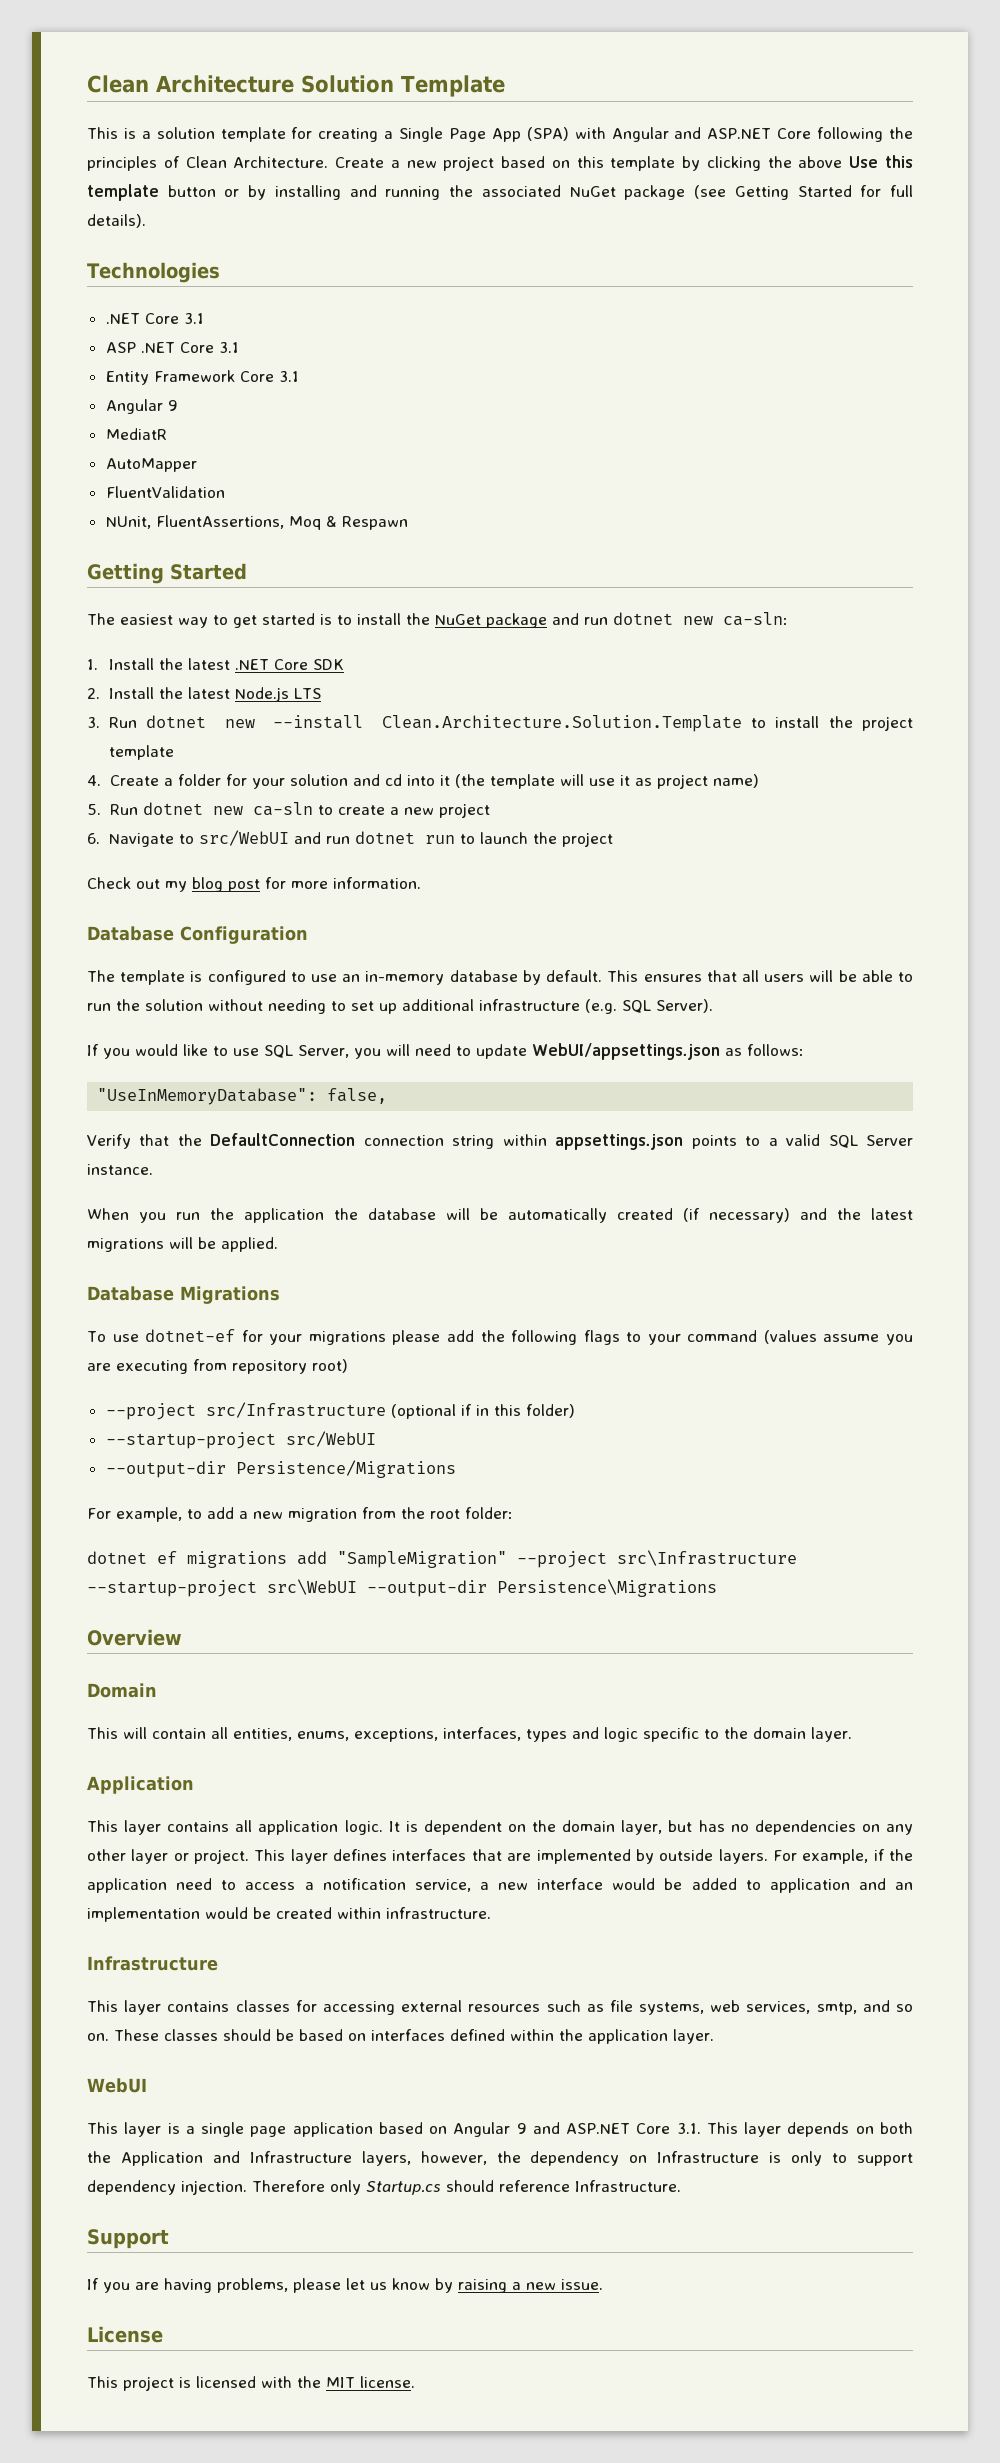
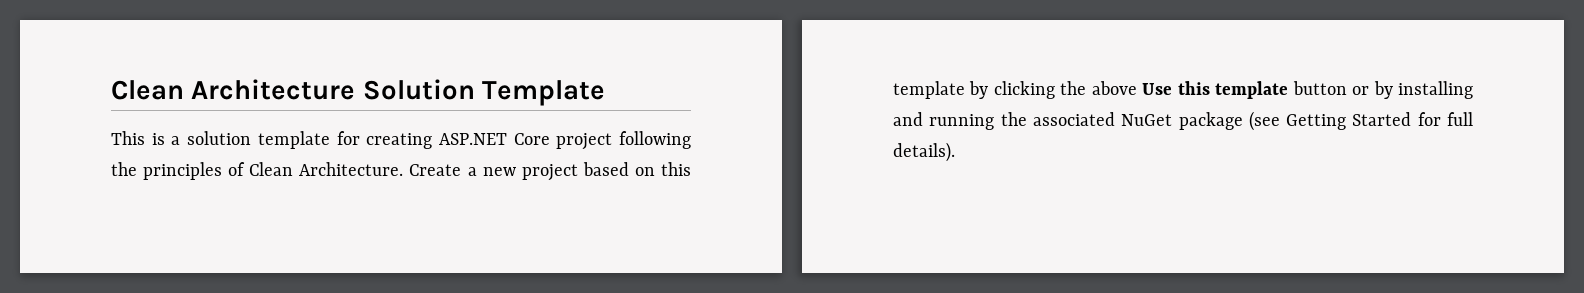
- This is a solution template for creating a Single Page App (SPA) with Angular and ASP.NET Core following the principles of Clean Architecture.
+ This is a solution template for creating ASP.NET Core project following the principles of Clean Architecture.
- Technologies
- .NET Core 3.1
- ASP .NET Core 3.1
- Entity Framework Core 3.1
- Angular 9
- MediatR
- AutoMapper
- FluentValidation
- NUnit, FluentAssertions, Moq & Respawn
- Getting Started
- The easiest way to get started is to install the NuGet package and run dotnet new ca-sln:
- 1. Install the latest .NET Core SDK
- 2. Install the latest Node.js LTS
- 3. Run dotnet new --install Clean.Architecture.Solution.Template to install the project template
- 4. Create a folder for your solution and cd into it (the template will use it as project name)
- 5. Run dotnet new ca-sln to create a new project
- 6. Navigate to src/WebUI and run dotnet run to launch the project
- Check out my blog post for more information.
- Database Configuration
- The template is configured to use an in-memory database by default. This ensures that all users will be able to run the solution without needing to set up additional infrastructure (e.g. SQL Server).
- If you would like to use SQL Server, you will need to update WebUI/appsettings.json as follows:
- "UseInMemoryDatabase": false,
- Verify that the DefaultConnection connection string within appsettings.json points to a valid SQL Server instance.
- When you run the application the database will be automatically created (if necessary) and the latest migrations will be applied.
- Database Migrations
- To use dotnet-ef for your migrations please add the following flags to your command (values assume you are executing from repository root)
- --project src/Infrastructure (optional if in this folder)
- --startup-project src/WebUI
- --output-dir Persistence/Migrations
- For example, to add a new migration from the root folder:
- dotnet ef migrations add "SampleMigration" --project src\Infrastructure --startup-project src\WebUI --output-dir Persistence\Migrations
- Overview
- Domain
- This will contain all entities, enums, exceptions, interfaces, types and logic specific to the domain layer.
- Application
- This layer contains all application logic. It is dependent on the domain layer, but has no dependencies on any other layer or project. This layer defines interfaces that are implemented by outside layers. For example, if the application need to access a notification service, a new interface would be added to application and an implementation would be created within infrastructure.
- Infrastructure
- This layer contains classes for accessing external resources such as file systems, web services, smtp, and so on. These classes should be based on interfaces defined within the application layer.
- WebUI
- This layer is a single page application based on Angular 9 and ASP.NET Core 3.1. This layer depends on both the Application and Infrastructure layers, however, the dependency on Infrastructure is only to support dependency injection. Therefore only Startup.cs should reference Infrastructure.
- Support
- If you are having problems, please let us know by raising a new issue.
- License
- This project is licensed with the MIT license.

